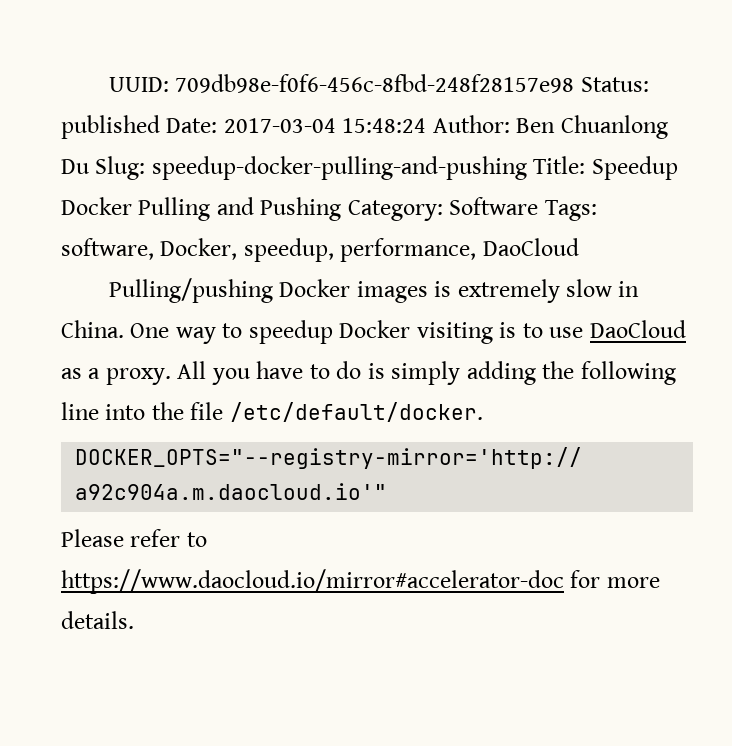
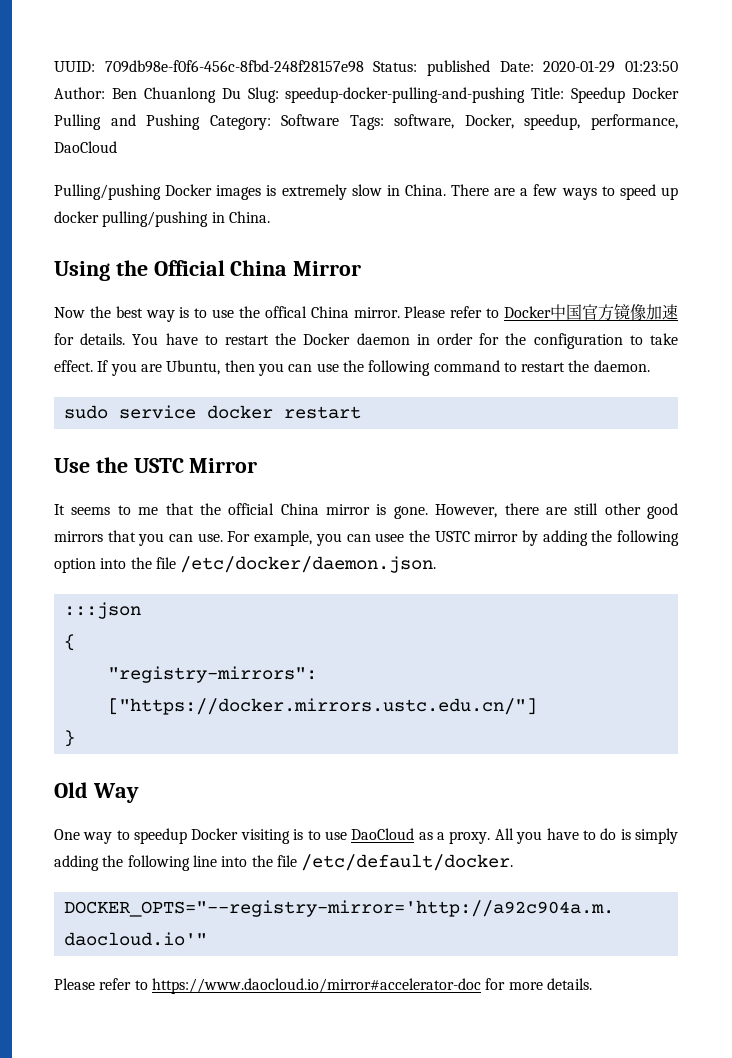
- UUID: 709db98e-f0f6-456c-8fbd-248f28157e98 Status: published Date: 2017-03-04 15:48:24 Author: Ben Chuanlong Du Slug: speedup-docker-pulling-and-pushing Title: Speedup Docker Pulling and Pushing Category: Software Tags: software, Docker, speedup, performance, DaoCloud
+ UUID: 709db98e-f0f6-456c-8fbd-248f28157e98 Status: published Date: 2020-01-29 01:23:50 Author: Ben Chuanlong Du Slug: speedup-docker-pulling-and-pushing Title: Speedup Docker Pulling and Pushing Category: Software Tags: software, Docker, speedup, performance, DaoCloud
- Pulling/pushing Docker images is extremely slow in China. One way to speedup Docker visiting is to use DaoCloud as a proxy.
+ Pulling/pushing Docker images is extremely slow in China. There are a few ways to speed up docker pulling/pushing in China.
+ Using the Official China Mirror
+ Now the best way is to use the offical China mirror. Please refer to Docker中国官方镜像加速for details. You have to restart the Docker daemon in order for the configuration to take effect. If you are Ubuntu, then you can use the following command to restart the daemon.
+ sudo service docker restart
+ Use the USTC Mirror
+ It seems to me that the official China mirror is gone. However, there are still other good mirrors that you can use. For example, you can usee the USTC mirror by adding the following option into the file /etc/docker/daemon.json.
+ :::json
+ {
+ "registry-mirrors": ["https://docker.mirrors.ustc.edu.cn/"]
+ }
+ Old Way
+ One way to speedup Docker visiting is to use DaoCloud as a proxy.

